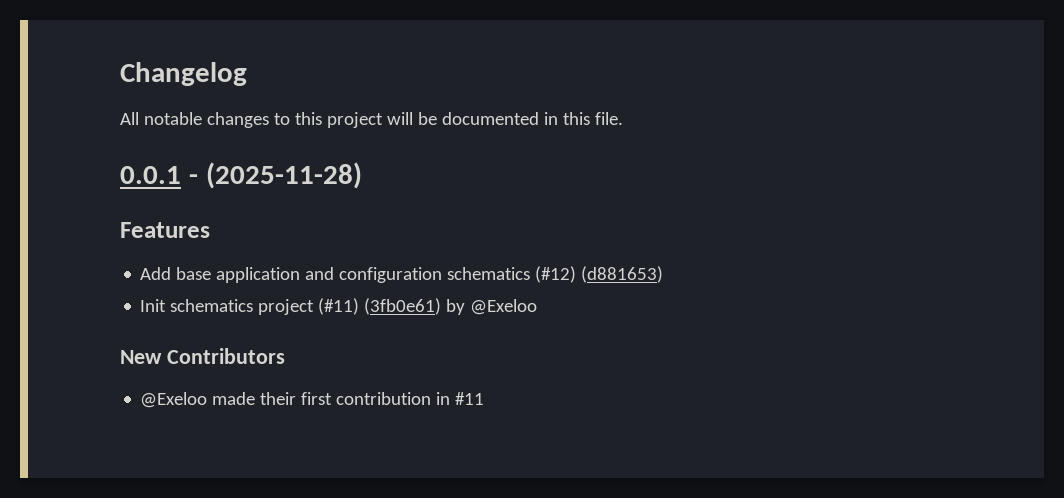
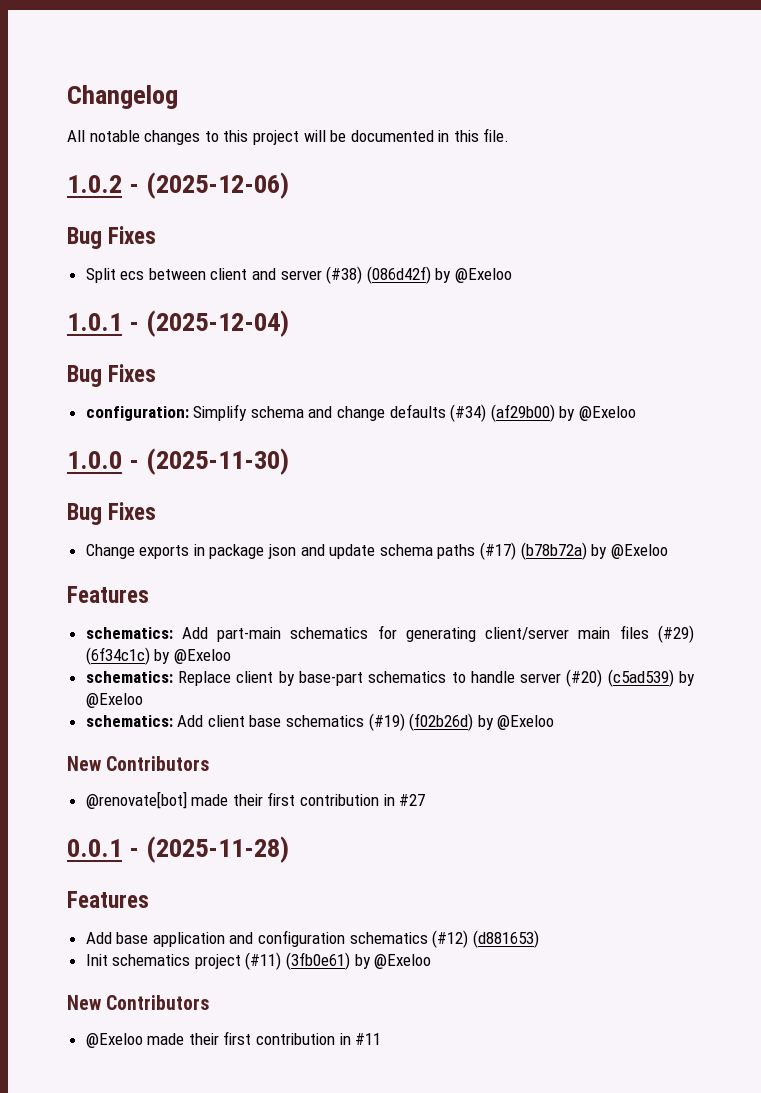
+ 1.0.2 - (2025-12-06)
+ Bug Fixes
+ Split ecs between client and server (#38) (086d42f) by @Exeloo
+ 1.0.1 - (2025-12-04)
+ Bug Fixes
+ configuration: Simplify schema and change defaults (#34) (af29b00) by @Exeloo
+ 1.0.0 - (2025-11-30)
+ Bug Fixes
+ Change exports in package json and update schema paths (#17) (b78b72a) by @Exeloo
+ Features
+ schematics: Add part-main schematics for generating client/server main files (#29) (6f34c1c) by @Exeloo
+ schematics: Replace client by base-part schematics to handle server (#20) (c5ad539) by @Exeloo
+ schematics: Add client base schematics (#19) (f02b26d) by @Exeloo
+ New Contributors
+ @renovate[bot] made their first contribution in #27

